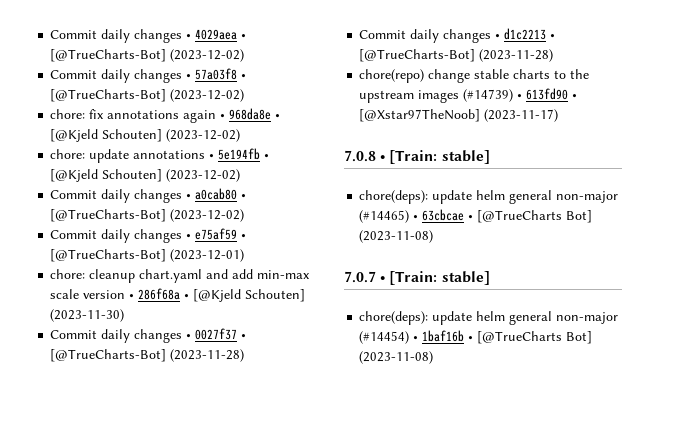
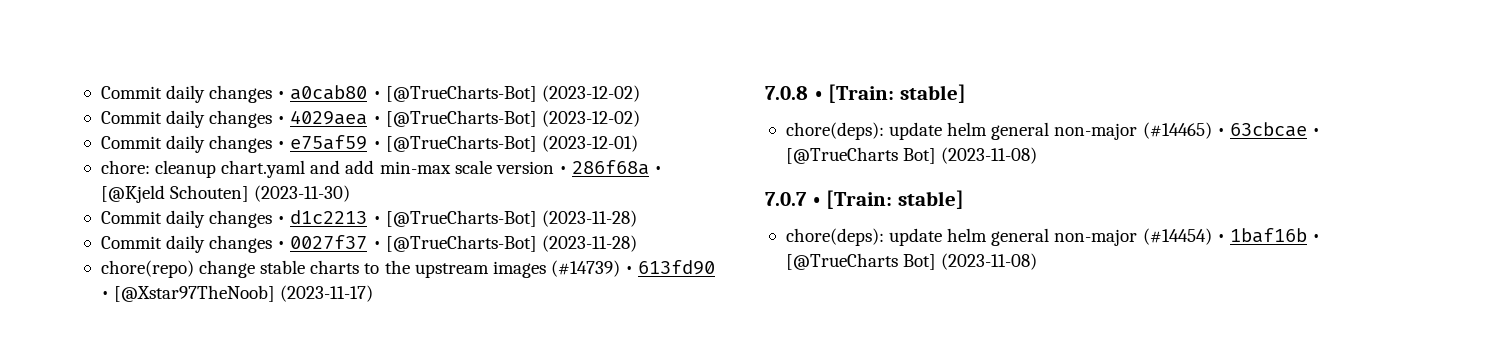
+ Commit daily changes • a0cab80 • [@TrueCharts-Bot] (2023-12-02)
  Commit daily changes • 4029aea • [@TrueCharts-Bot] (2023-12-02)
- Commit daily changes • 57a03f8 • [@TrueCharts-Bot] (2023-12-02)
- chore: fix annotations again • 968da8e • [@Kjeld Schouten] (2023-12-02)
- chore: update annotations • 5e194fb • [@Kjeld Schouten] (2023-12-02)
- Commit daily changes • a0cab80 • [@TrueCharts-Bot] (2023-12-02)
- Commit daily changes • 0027f37 • [@TrueCharts-Bot] (2023-11-28)
+ Commit daily changes • d1c2213 • [@TrueCharts-Bot] (2023-11-28)
- Commit daily changes • d1c2213 • [@TrueCharts-Bot] (2023-11-28)
+ Commit daily changes • 0027f37 • [@TrueCharts-Bot] (2023-11-28)

